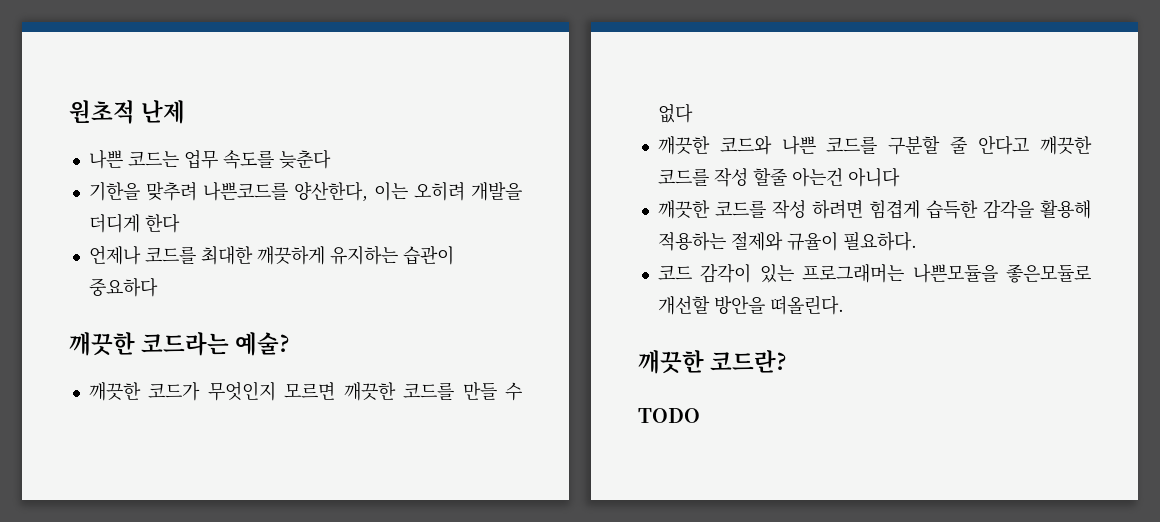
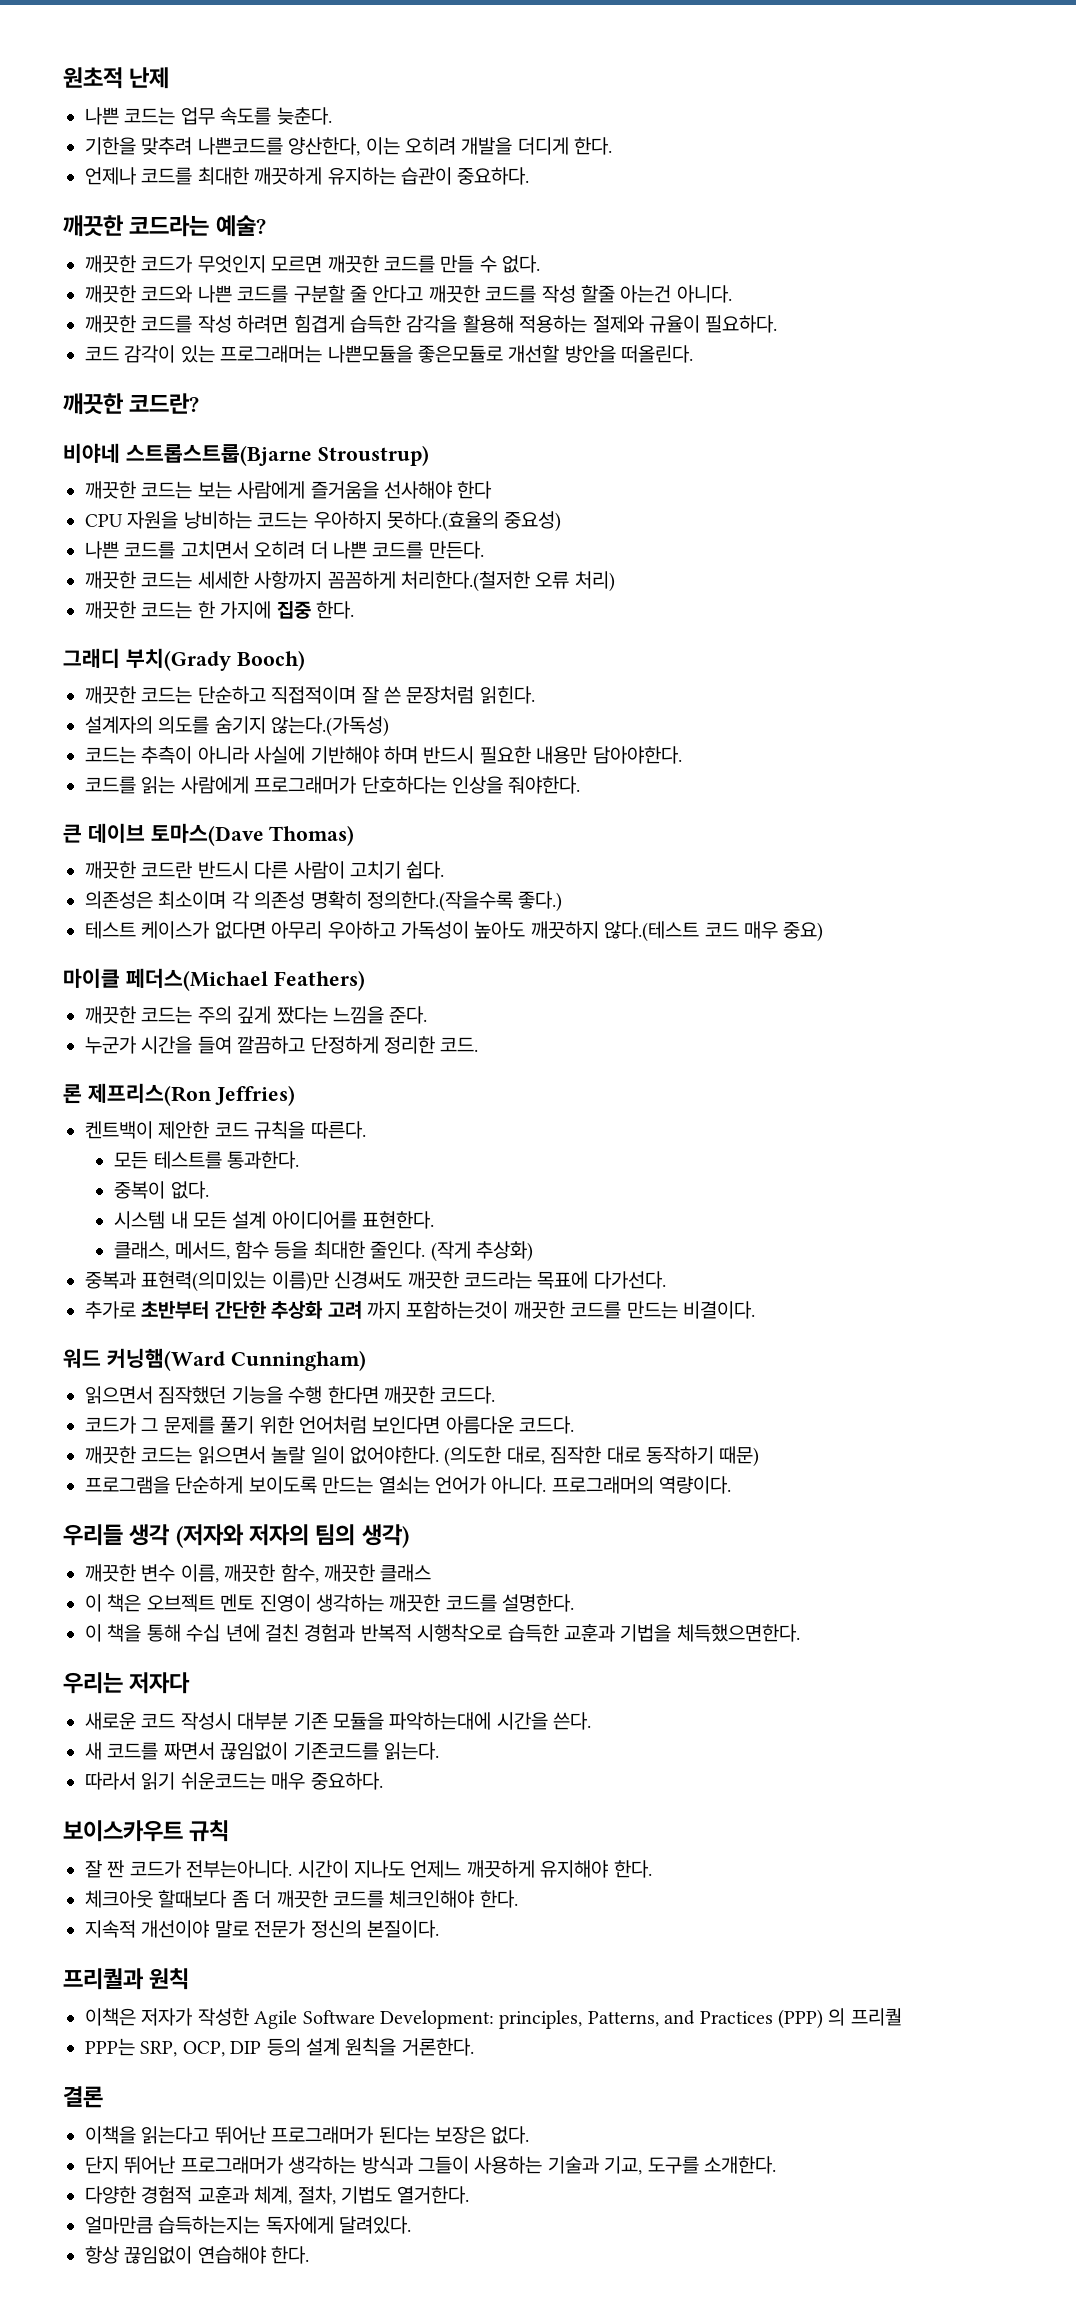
- 나쁜 코드는 업무 속도를 늦춘다
+ 나쁜 코드는 업무 속도를 늦춘다.
- 기한을 맞추려 나쁜코드를 양산한다, 이는 오히려 개발을 더디게 한다
+ 기한을 맞추려 나쁜코드를 양산한다, 이는 오히려 개발을 더디게 한다.
- 언제나 코드를 최대한 깨끗하게 유지하는 습관이 중요하다
+ 언제나 코드를 최대한 깨끗하게 유지하는 습관이 중요하다.
- 깨끗한 코드가 무엇인지 모르면 깨끗한 코드를 만들 수 없다
+ 깨끗한 코드가 무엇인지 모르면 깨끗한 코드를 만들 수 없다.
- 깨끗한 코드와 나쁜 코드를 구분할 줄 안다고 깨끗한 코드를 작성 할줄 아는건 아니다
+ 깨끗한 코드와 나쁜 코드를 구분할 줄 안다고 깨끗한 코드를 작성 할줄 아는건 아니다.
- TODO
+ 비야네 스트롭스트룹(Bjarne Stroustrup)
+ 깨끗한 코드는 보는 사람에게 즐거움을 선사해야 한다
+ CPU 자원을 낭비하는 코드는 우아하지 못하다.(효율의 중요성)
+ 나쁜 코드를 고치면서 오히려 더 나쁜 코드를 만든다.
+ 깨끗한 코드는 세세한 사항까지 꼼꼼하게 처리한다.(철저한 오류 처리)
+ 깨끗한 코드는 한 가지에 집중 한다.
+ 그래디 부치(Grady Booch)
+ 깨끗한 코드는 단순하고 직접적이며 잘 쓴 문장처럼 읽힌다.
+ 설계자의 의도를 숨기지 않는다.(가독성)
+ 코드는 추측이 아니라 사실에 기반해야 하며 반드시 필요한 내용만 담아야한다.
+ 코드를 읽는 사람에게 프로그래머가 단호하다는 인상을 줘야한다.
+ 큰 데이브 토마스(Dave Thomas)
+ 깨끗한 코드란 반드시 다른 사람이 고치기 쉽다.
+ 의존성은 최소이며 각 의존성 명확히 정의한다.(작을수록 좋다.)
+ 테스트 케이스가 없다면 아무리 우아하고 가독성이 높아도 깨끗하지 않다.(테스트 코드 매우 중요)
+ 마이클 페더스(Michael Feathers)
+ 깨끗한 코드는 주의 깊게 짰다는 느낌을 준다.
+ 누군가 시간을 들여 깔끔하고 단정하게 정리한 코드.
+ 론 제프리스(Ron Jeffries)
+ 켄트백이 제안한 코드 규칙을 따른다.
+ 모든 테스트를 통과한다.
+ 중복이 없다.
+ 시스템 내 모든 설계 아이디어를 표현한다.
+ 클래스, 메서드, 함수 등을 최대한 줄인다. (작게 추상화)
+ 중복과 표현력(의미있는 이름)만 신경써도 깨끗한 코드라는 목표에 다가선다.
+ 추가로 초반부터 간단한 추상화 고려 까지 포함하는것이 깨끗한 코드를 만드는 비결이다.
+ 워드 커닝햄(Ward Cunningham)
+ 읽으면서 짐작했던 기능을 수행 한다면 깨끗한 코드다.
+ 코드가 그 문제를 풀기 위한 언어처럼 보인다면 아름다운 코드다.
+ 깨끗한 코드는 읽으면서 놀랄 일이 없어야한다. (의도한 대로, 짐작한 대로 동작하기 때문)
+ 프로그램을 단순하게 보이도록 만드는 열쇠는 언어가 아니다. 프로그래머의 역량이다.
+ 우리들 생각 (저자와 저자의 팀의 생각)
+ 깨끗한 변수 이름, 깨끗한 함수, 깨끗한 클래스
+ 이 책은 오브젝트 멘토 진영이 생각하는 깨끗한 코드를 설명한다.
+ 이 책을 통해 수십 년에 걸친 경험과 반복적 시행착오로 습득한 교훈과 기법을 체득했으면한다.
+ 우리는 저자다
+ 새로운 코드 작성시 대부분 기존 모듈을 파악하는대에 시간을 쓴다.
+ 새 코드를 짜면서 끊임없이 기존코드를 읽는다.
+ 따라서 읽기 쉬운코드는 매우 중요하다.
+ 보이스카우트 규칙
+ 잘 짠 코드가 전부는아니다. 시간이 지나도 언제느 깨끗하게 유지해야 한다.
+ 체크아웃 할때보다 좀 더 깨끗한 코드를 체크인해야 한다.
+ 지속적 개선이야 말로 전문가 정신의 본질이다.
+ 프리퀄과 원칙
+ 이책은 저자가 작성한 Agile Software Development: principles, Patterns, and Practices (PPP) 의 프리퀄
+ PPP는 SRP, OCP, DIP 등의 설계 원칙을 거론한다.
+ 결론
+ 이책을 읽는다고 뛰어난 프로그래머가 된다는 보장은 없다.
+ 단지 뛰어난 프로그래머가 생각하는 방식과 그들이 사용하는 기술과 기교, 도구를 소개한다.
+ 다양한 경험적 교훈과 체계, 절차, 기법도 열거한다.
+ 얼마만큼 습득하는지는 독자에게 달려있다.
+ 항상 끊임없이 연습해야 한다.

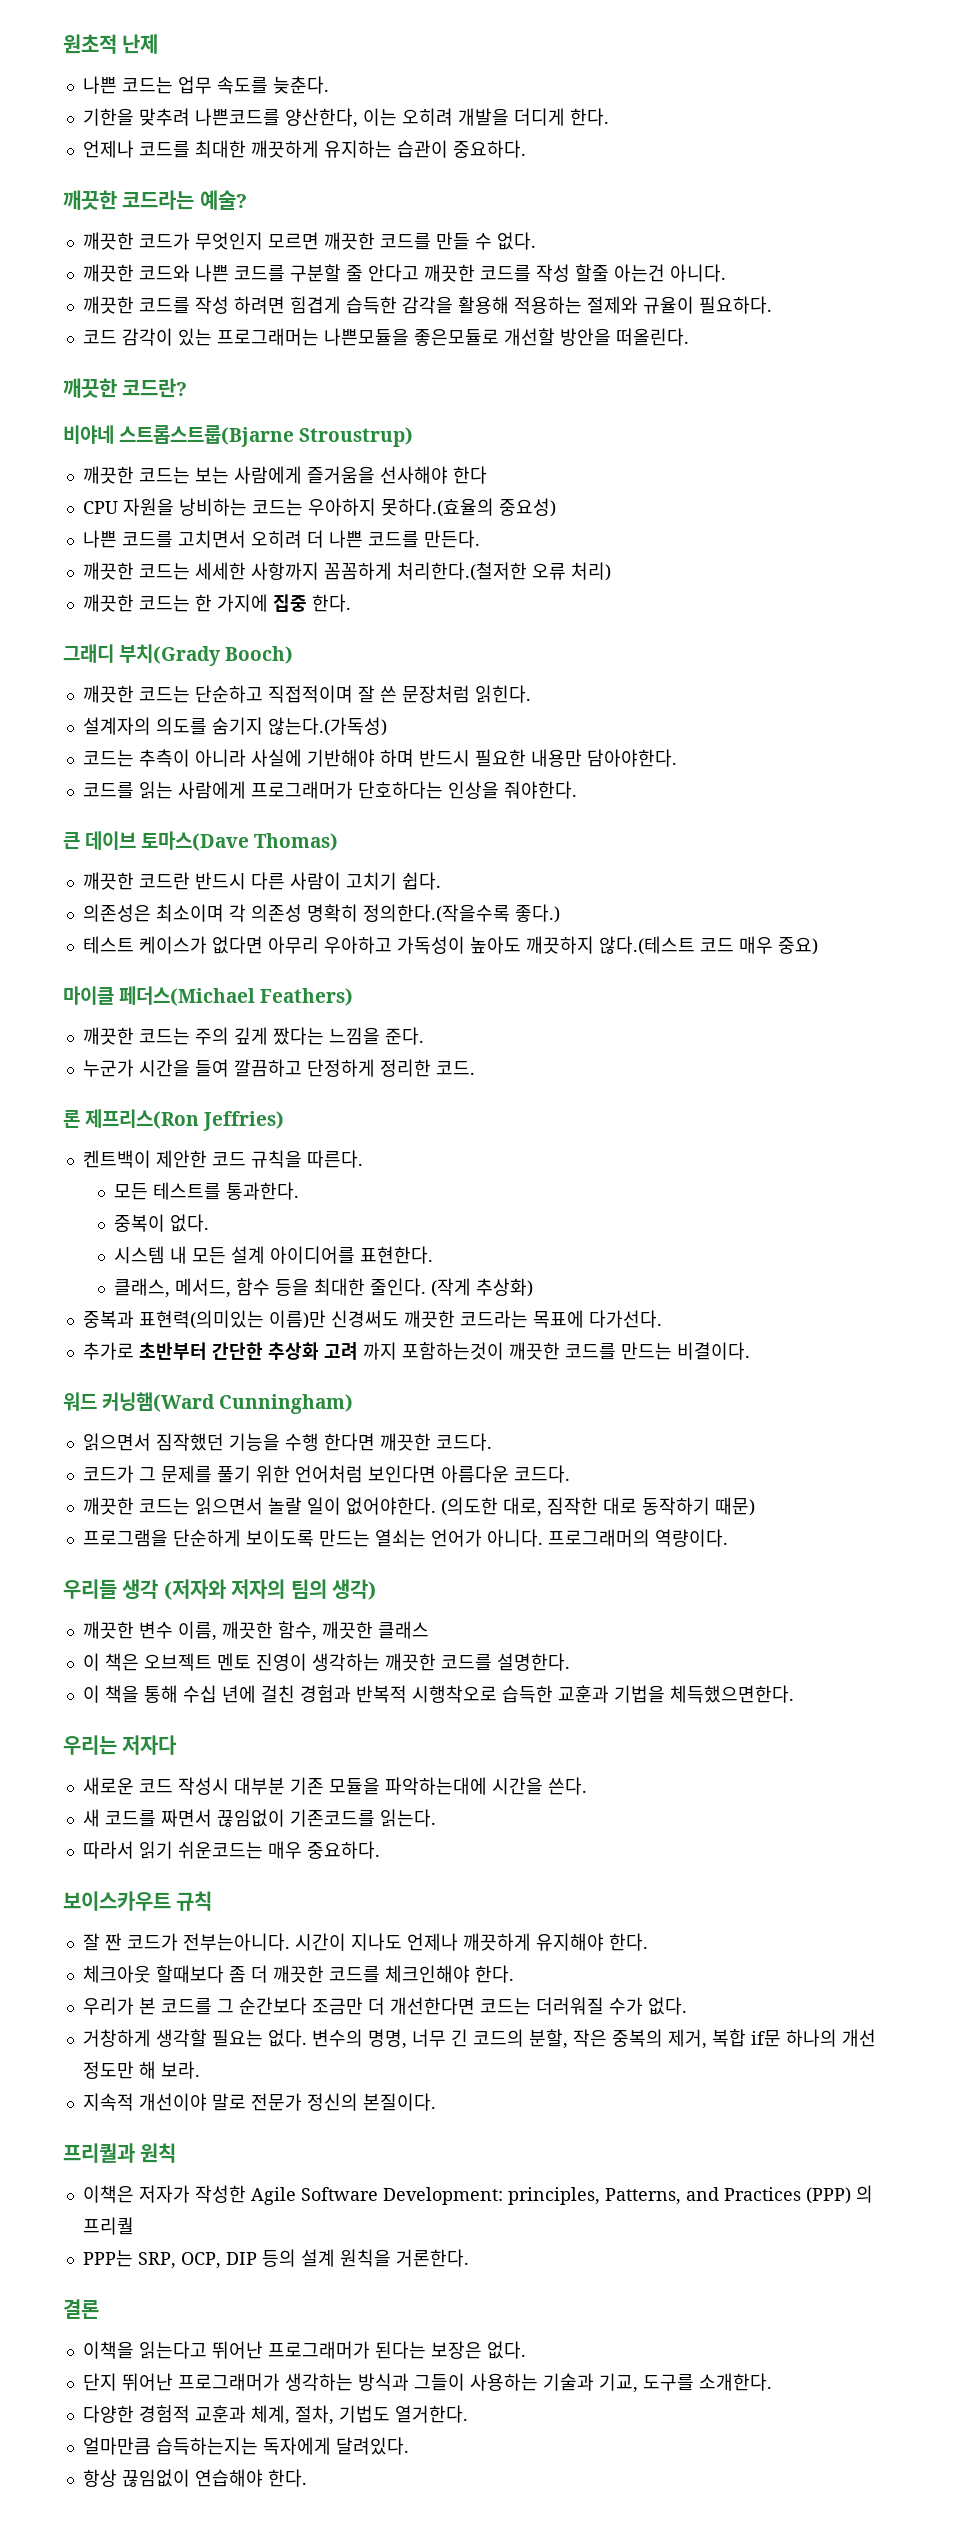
- 시간이 지나도 언제느 깨끗하게 유지해야 한다.
+ 시간이 지나도 언제나 깨끗하게 유지해야 한다.
+ 우리가 본 코드를 그 순간보다 조금만 더 개선한다면 코드는 더러워질 수가 없다.
+ 거창하게 생각할 필요는 없다. 변수의 명명, 너무 긴 코드의 분할, 작은 중복의 제거, 복합 if문 하나의 개선 정도만 해 보라.

